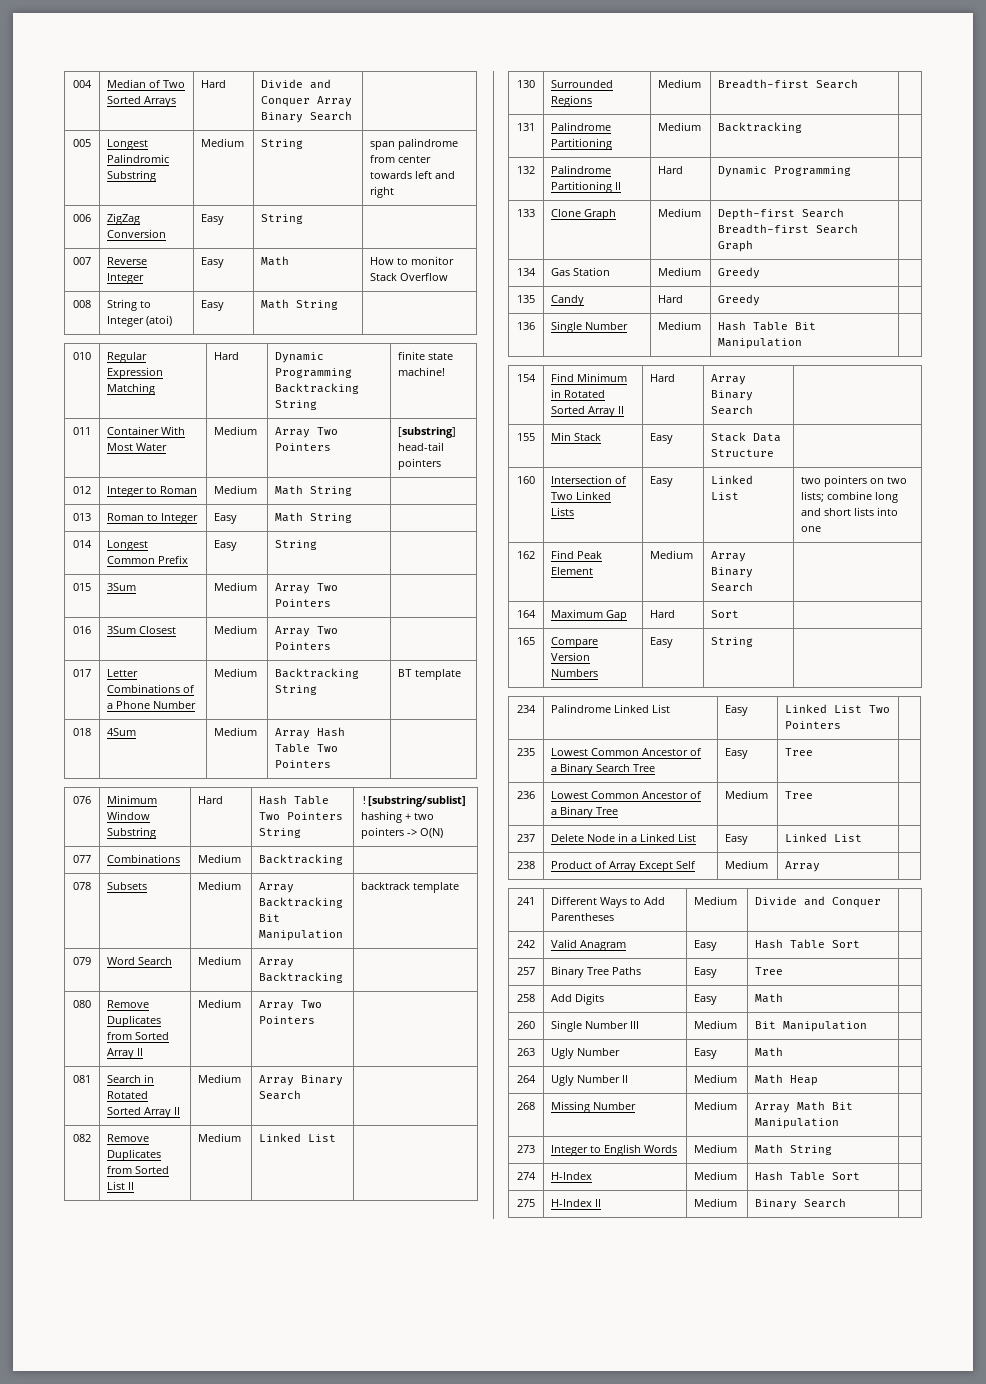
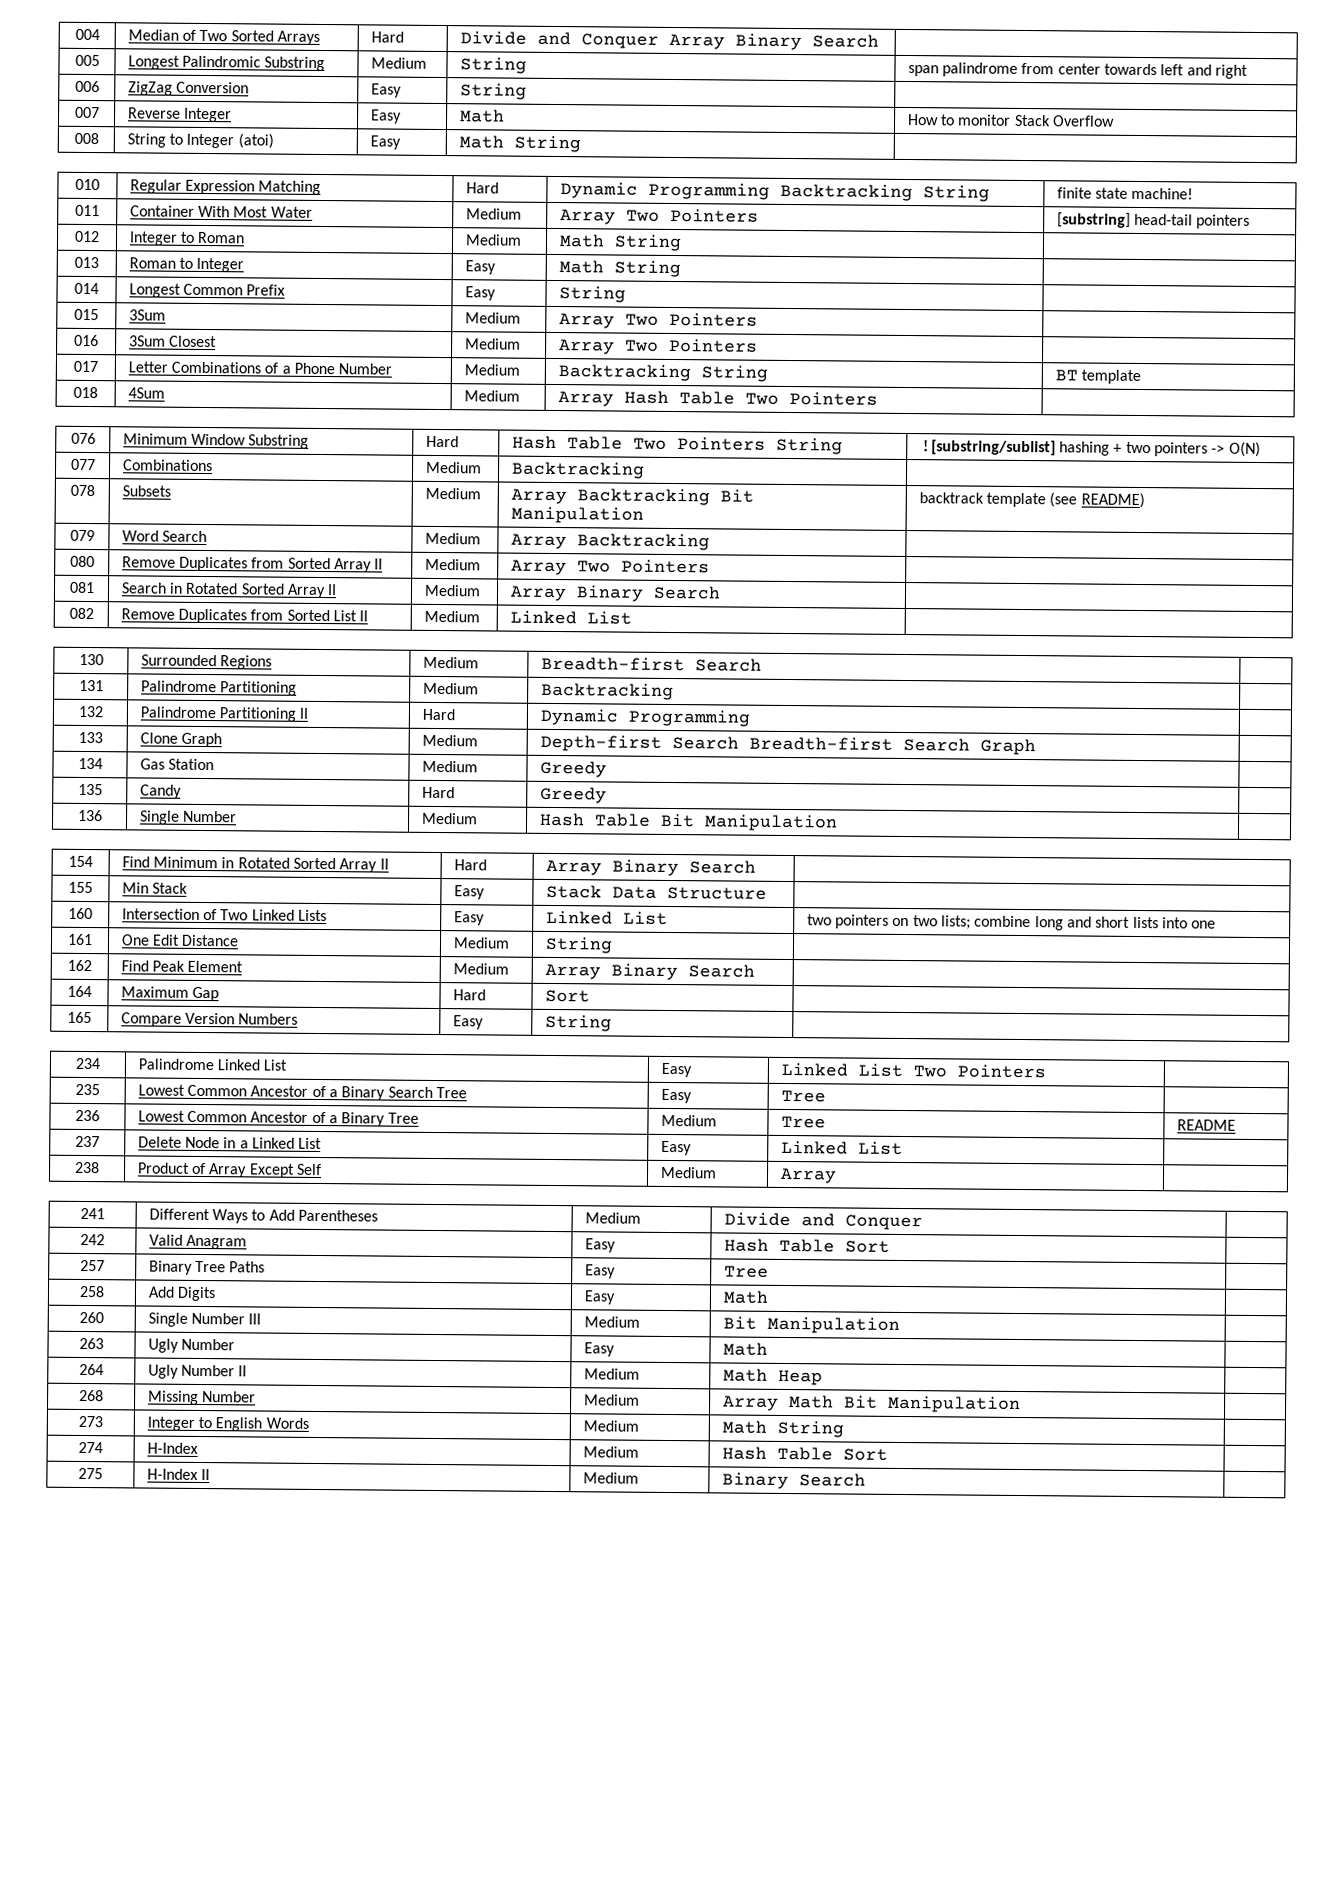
- 078 | Subsets | Medium | Array Backtracking Bit Manipulation | backtrack template
+ 078 | Subsets | Medium | Array Backtracking Bit Manipulation | backtrack template (see README)
+ 161 | One Edit Distance | Medium | String |
- 236 | Lowest Common Ancestor of a Binary Tree | Medium | Tree |
+ 236 | Lowest Common Ancestor of a Binary Tree | Medium | Tree | README

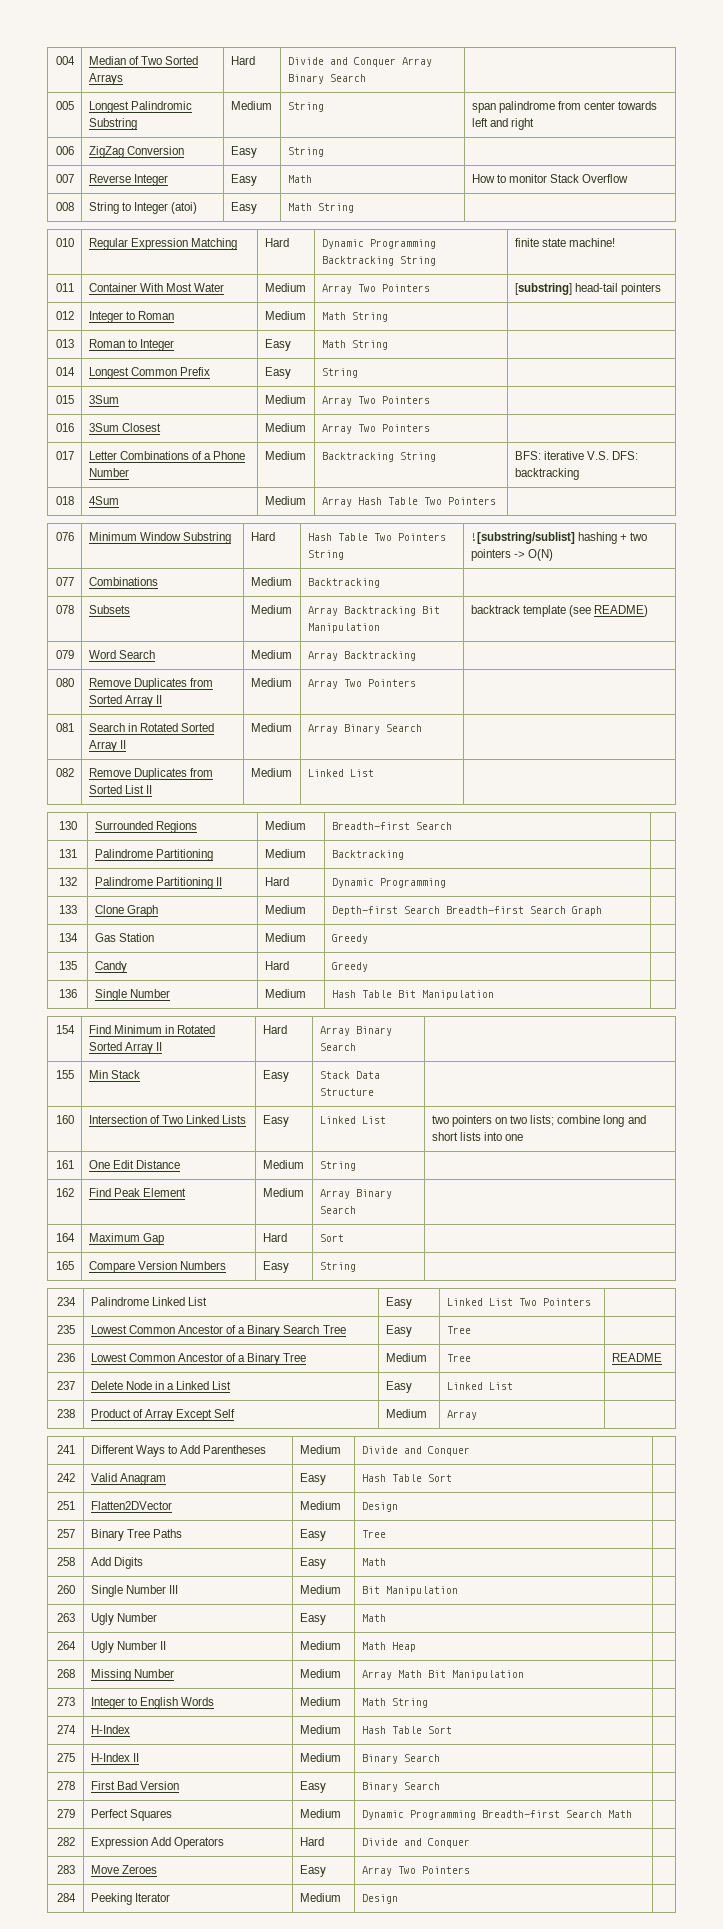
- 017 | Letter Combinations of a Phone Number | Medium | Backtracking String | BT template
+ 017 | Letter Combinations of a Phone Number | Medium | Backtracking String | BFS: iterative V.S. DFS: backtracking
+ 251 | Flatten2DVector | Medium | Design |
+ 278 | First Bad Version | Easy | Binary Search |
+ 279 | Perfect Squares | Medium | Dynamic Programming Breadth-first Search Math |
+ 282 | Expression Add Operators | Hard | Divide and Conquer |
+ 283 | Move Zeroes | Easy | Array Two Pointers |
+ 284 | Peeking Iterator | Medium | Design |

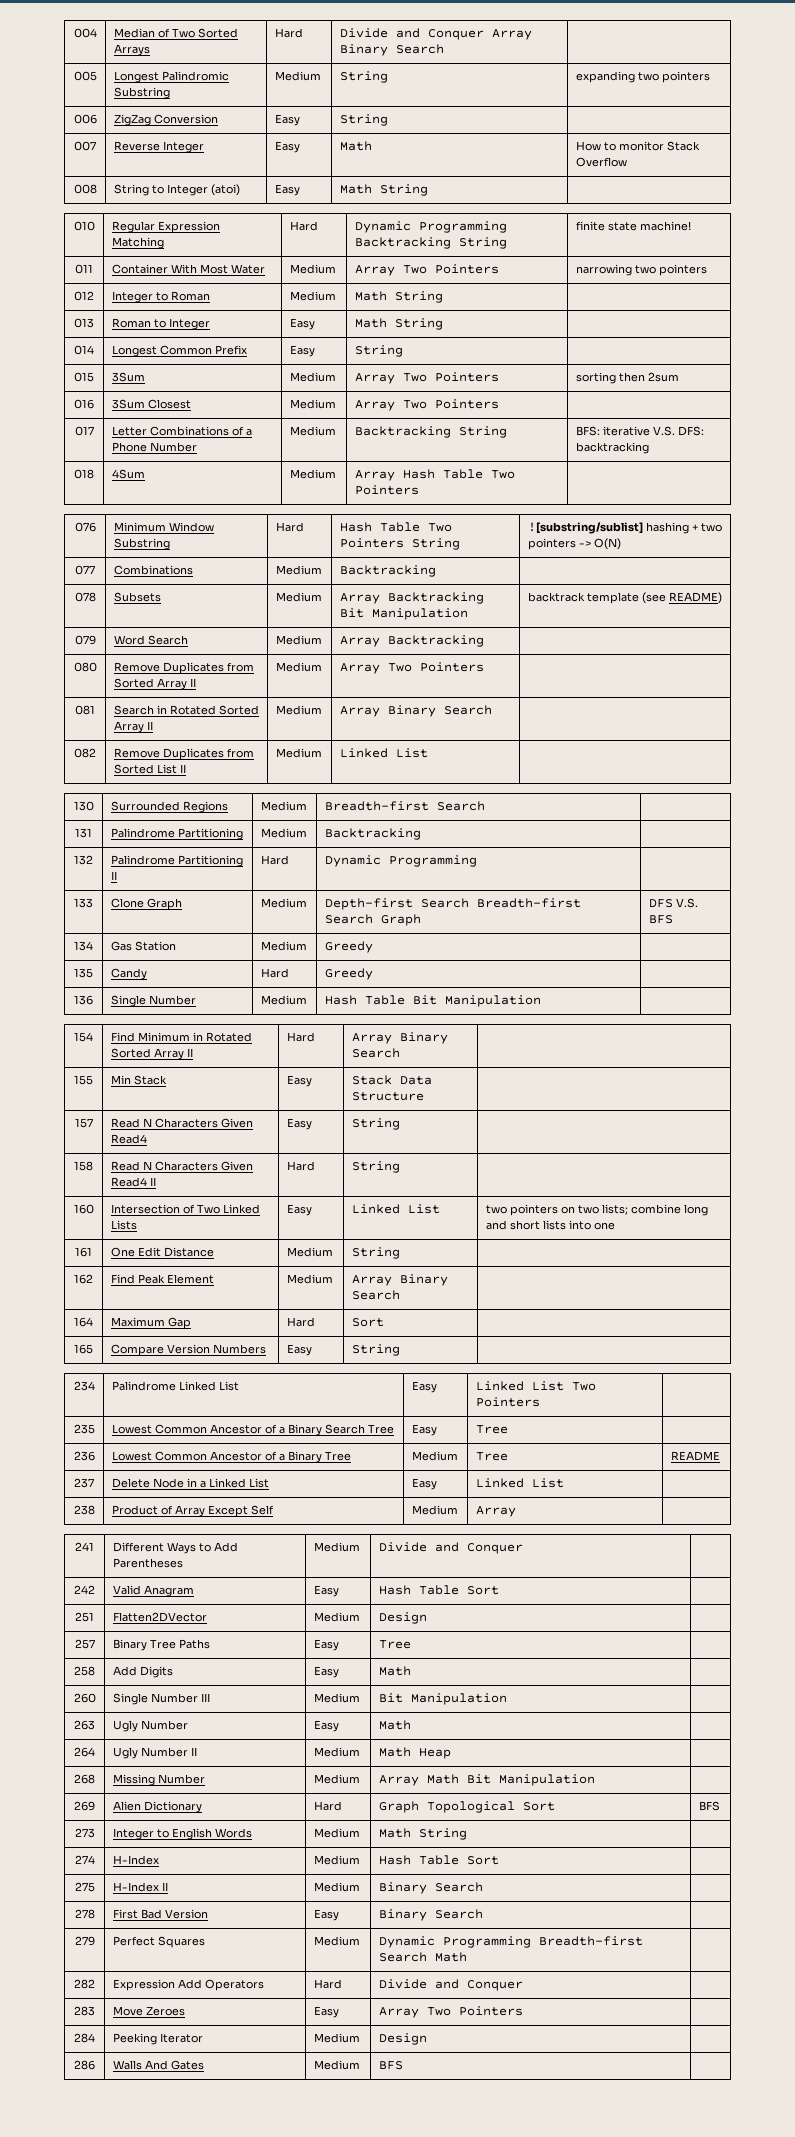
- 005 | Longest Palindromic Substring | Medium | String | span palindrome from center towards left and right
+ 005 | Longest Palindromic Substring | Medium | String | expanding two pointers
- 011 | Container With Most Water | Medium | Array Two Pointers | [substring] head-tail pointers
+ 011 | Container With Most Water | Medium | Array Two Pointers | narrowing two pointers
- 015 | 3Sum | Medium | Array Two Pointers |
+ 015 | 3Sum | Medium | Array Two Pointers | sorting then 2sum
- 133 | Clone Graph | Medium | Depth-first Search Breadth-first Search Graph |
+ 133 | Clone Graph | Medium | Depth-first Search Breadth-first Search Graph | DFS V.S. BFS
+ 157 | Read N Characters Given Read4 | Easy | String |
+ 158 | Read N Characters Given Read4 II | Hard | String |
+ 269 | Alien Dictionary | Hard | Graph Topological Sort | BFS
+ 286 | Walls And Gates | Medium | BFS |

